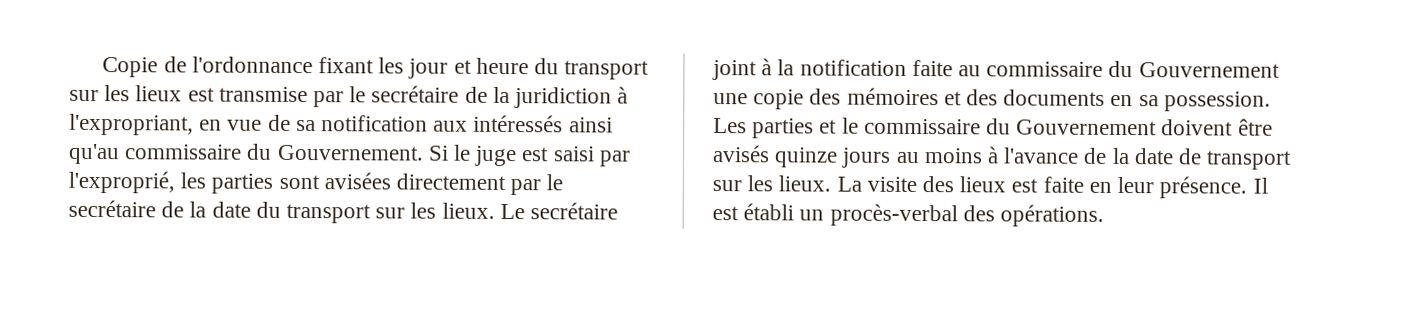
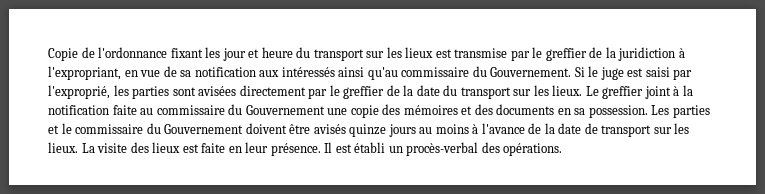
- Copie de l'ordonnance fixant les jour et heure du transport sur les lieux est transmise par le secrétaire de la juridiction à l'expropriant, en vue de sa notification aux intéressés ainsi qu'au commissaire du Gouvernement.
+ Copie de l'ordonnance fixant les jour et heure du transport sur les lieux est transmise par le greffier de la juridiction à l'expropriant, en vue de sa notification aux intéressés ainsi qu'au commissaire du Gouvernement.
- Si le juge est saisi par l'exproprié, les parties sont avisées directement par le secrétaire de la date du transport sur les lieux.
+ Si le juge est saisi par l'exproprié, les parties sont avisées directement par le greffier de la date du transport sur les lieux.
- Le secrétaire joint à la notification faite au commissaire du Gouvernement une copie des mémoires et des documents en sa possession.
+ Le greffier joint à la notification faite au commissaire du Gouvernement une copie des mémoires et des documents en sa possession.

